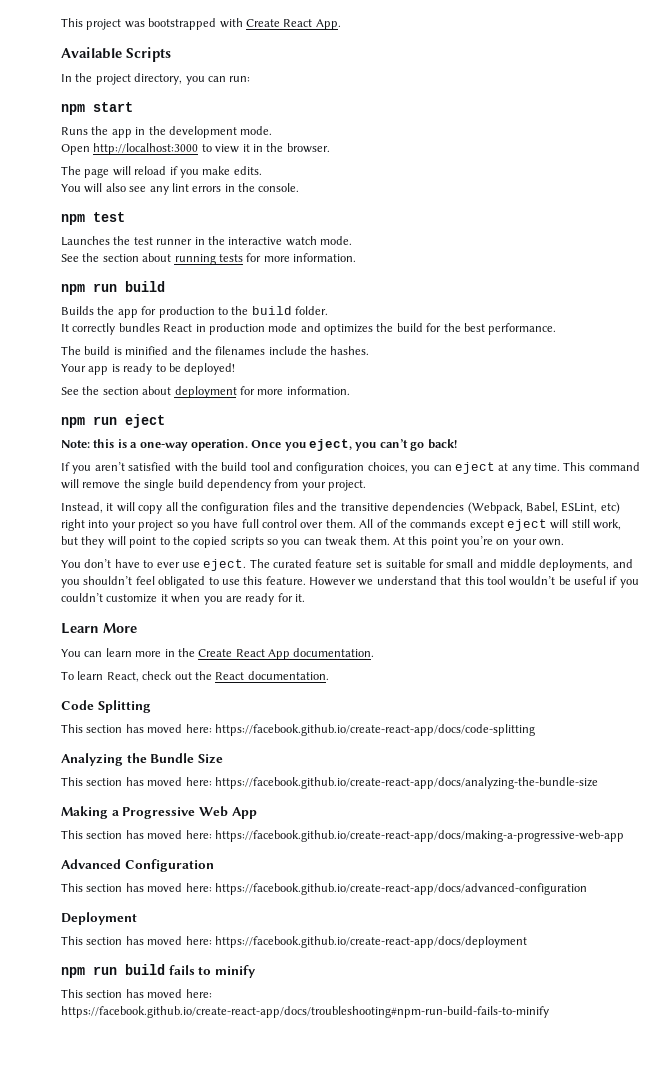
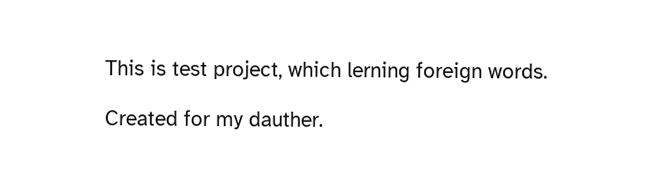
- This project was bootstrapped with Create React App.
- Available Scripts
- In the project directory, you can run:
- npm start
- Runs the app in the development mode.
- Open http://localhost:3000 to view it in the browser.
- The page will reload if you make edits.
- You will also see any lint errors in the console.
- npm test
- Launches the test runner in the interactive watch mode.
- See the section about running tests for more information.
- npm run build
- Builds the app for production to the build folder.
- It correctly bundles React in production mode and optimizes the build for the best performance.
- The build is minified and the filenames include the hashes.
- Your app is ready to be deployed!
- See the section about deployment for more information.
- npm run eject
- Note: this is a one-way operation. Once you eject, you can’t go back!
- If you aren’t satisfied with the build tool and configuration choices, you can eject at any time. This command will remove the single build dependency from your project.
- Instead, it will copy all the configuration files and the transitive dependencies (Webpack, Babel, ESLint, etc) right into your project so you have full control over them. All of the commands except eject will still work, but they will point to the copied scripts so you can tweak them. At this point you’re on your own.
- You don’t have to ever use eject. The curated feature set is suitable for small and middle deployments, and you shouldn’t feel obligated to use this feature. However we understand that this tool wouldn’t be useful if you couldn’t customize it when you are ready for it.
- Learn More
- You can learn more in the Create React App documentation.
- To learn React, check out the React documentation.
- Code Splitting
- This section has moved here: https://facebook.github.io/create-react-app/docs/code-splitting
- Analyzing the Bundle Size
- This section has moved here: https://facebook.github.io/create-react-app/docs/analyzing-the-bundle-size
- Making a Progressive Web App
- This section has moved here: https://facebook.github.io/create-react-app/docs/making-a-progressive-web-app
- Advanced Configuration
- This section has moved here: https://facebook.github.io/create-react-app/docs/advanced-configuration
- Deployment
- This section has moved here: https://facebook.github.io/create-react-app/docs/deployment
- npm run build fails to minify
- This section has moved here: https://facebook.github.io/create-react-app/docs/troubleshooting#npm-run-build-fails-to-minify
+ This is test project, which lerning foreign words.
+ Created for my dauther.

